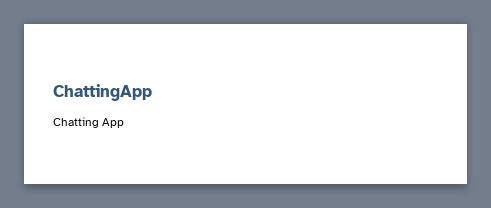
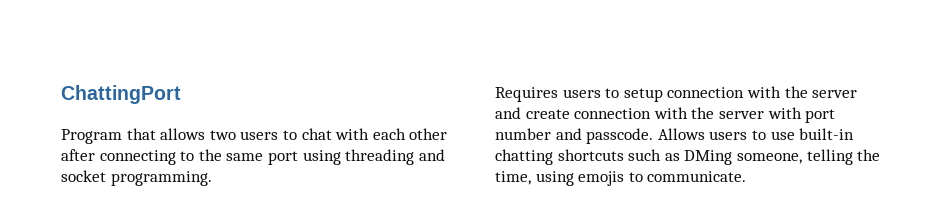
- ChattingApp
- Chatting App
+ ChattingPort
+ Program that allows two users to chat with each other after connecting to the same port using threading and socket programming.
+ Requires users to setup connection with the server and create connection with the server with port number and passcode. Allows users to use built-in chatting shortcuts such as DMing someone, telling the time, using emojis to communicate.

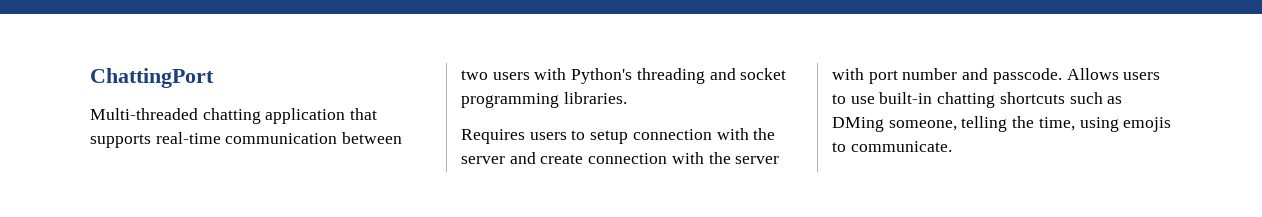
- Program that allows two users to chat with each other after connecting to the same port using threading and socket programming.
+ Multi-threaded chatting application that supports real-time communication between two users with Python's threading and socket programming libraries.

